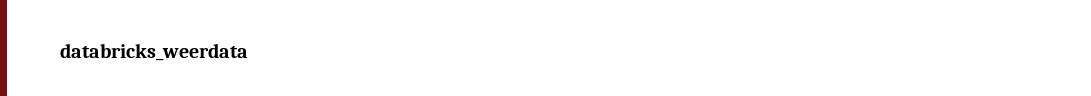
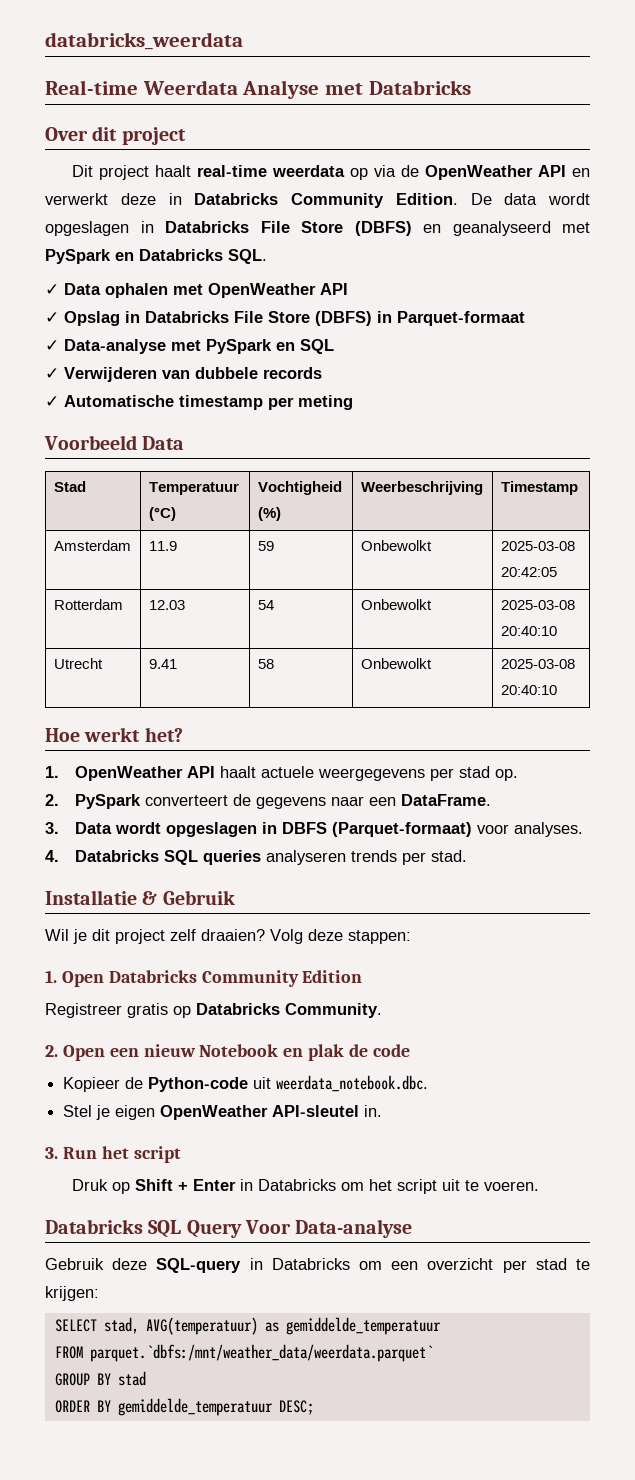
+ Real-time Weerdata Analyse met Databricks
+ Over dit project
+ Dit project haalt real-time weerdata op via de OpenWeather API en verwerkt deze in Databricks Community Edition. De data wordt opgeslagen in Databricks File Store (DBFS) en geanalyseerd met PySpark en Databricks SQL.
+ ✓ Data ophalen met OpenWeather API
+ ✓ Opslag in Databricks File Store (DBFS) in Parquet-formaat
+ ✓ Data-analyse met PySpark en SQL
+ ✓ Verwijderen van dubbele records
+ ✓ Automatische timestamp per meting
+ Voorbeeld Data
+ Stad | Temperatuur (°C) | Vochtigheid (%) | Weerbeschrijving | Timestamp
+ Amsterdam | 11.9 | 59 | Onbewolkt | 2025-03-08 20:42:05
+ Rotterdam | 12.03 | 54 | Onbewolkt | 2025-03-08 20:40:10
+ Utrecht | 9.41 | 58 | Onbewolkt | 2025-03-08 20:40:10
+ Hoe werkt het?
+ 1. OpenWeather API haalt actuele weergegevens per stad op.
+ 2. PySpark converteert de gegevens naar een DataFrame.
+ 3. Data wordt opgeslagen in DBFS (Parquet-formaat) voor analyses.
+ 4. Databricks SQL queries analyseren trends per stad.
+ Installatie & Gebruik
+ Wil je dit project zelf draaien? Volg deze stappen:
+ 1. Open Databricks Community Edition
+ Registreer gratis op Databricks Community.
+ 2. Open een nieuw Notebook en plak de code
+ Kopieer de Python-code uit weerdata_notebook.dbc.
+ Stel je eigen OpenWeather API-sleutel in.
+ 3. Run het script
+ Druk op Shift + Enter in Databricks om het script uit te voeren.
+ Databricks SQL Query Voor Data-analyse
+ Gebruik deze SQL-query in Databricks om een overzicht per stad te krijgen:
+ SELECT stad, AVG(temperatuur) as gemiddelde_temperatuur
+ FROM parquet.`dbfs:/mnt/weather_data/weerdata.parquet`
+ GROUP BY stad
+ ORDER BY gemiddelde_temperatuur DESC;

